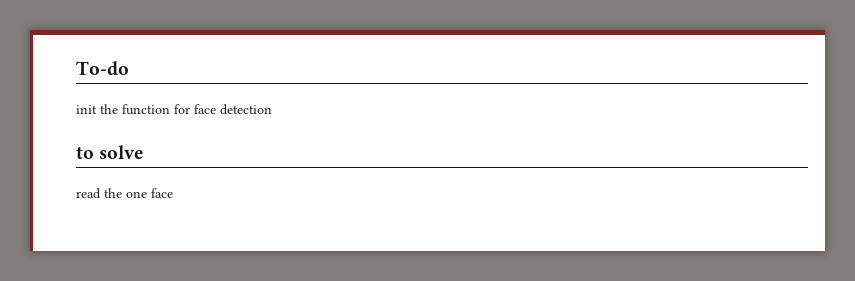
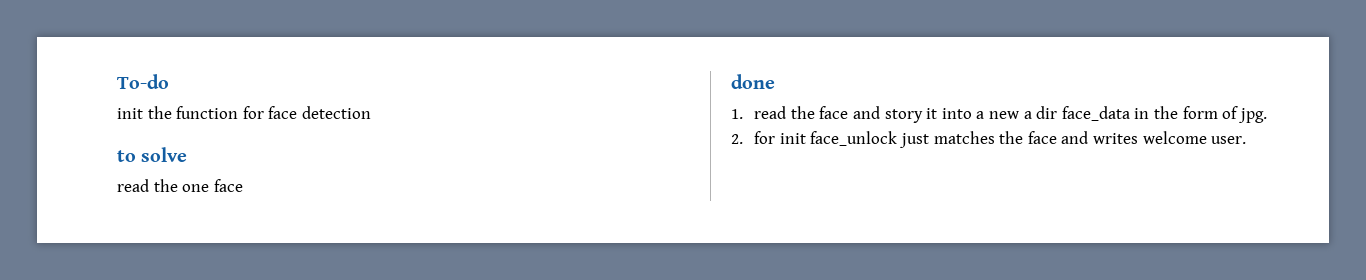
+ done
+ 1. read the face and story it into a new a dir face_data in the form of jpg.
+ 2. for init face_unlock just matches the face and writes welcome user.

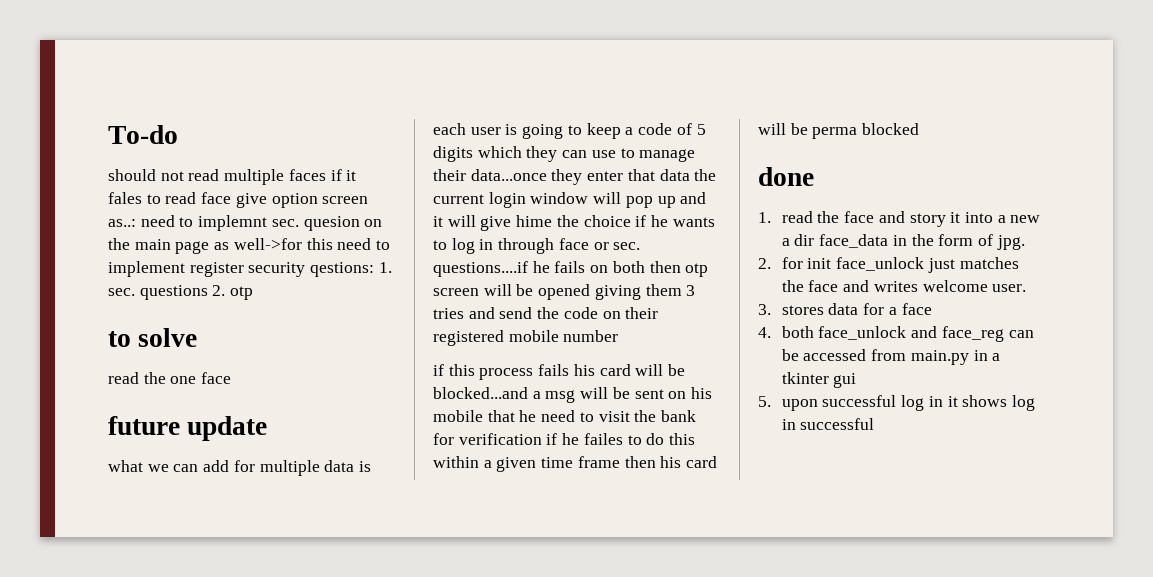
- init the function for face detection
+ should not read multiple faces if it fales to read face give option screen as..: need to implemnt sec. quesion on the main page as well->for this need to implement register security qestions: 1. sec. questions 2. otp
+ future update
+ what we can add for multiple data is each user is going to keep a code of 5 digits which they can use to manage their data...once they enter that data the current login window will pop up and it will give hime the choice if he wants to log in through face or sec. questions....if he fails on both then otp screen will be opened giving them 3 tries and send the code on their registered mobile number
+ if this process fails his card will be blocked...and a msg will be sent on his mobile that he need to visit the bank for verification if he failes to do this within a given time frame then his card will be perma blocked
+ 3. stores data for a face
+ 4. both face_unlock and face_reg can be accessed from main.py in a tkinter gui
+ 5. upon successful log in it shows log in successful

